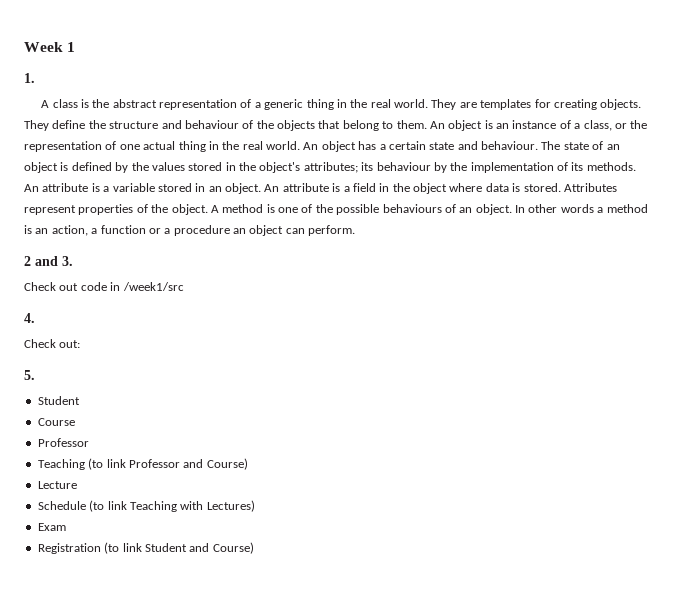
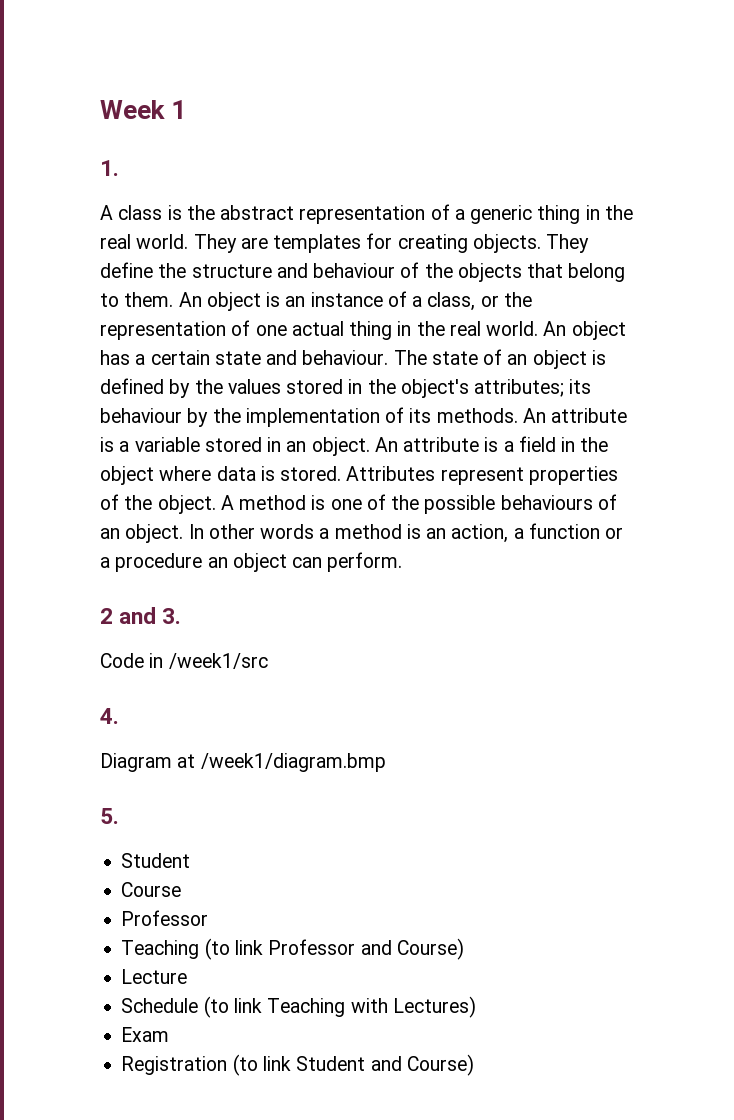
- Check out code in /week1/src
+ Code in /week1/src
- Check out:
+ Diagram at /week1/diagram.bmp

